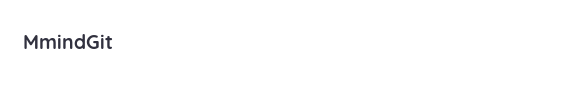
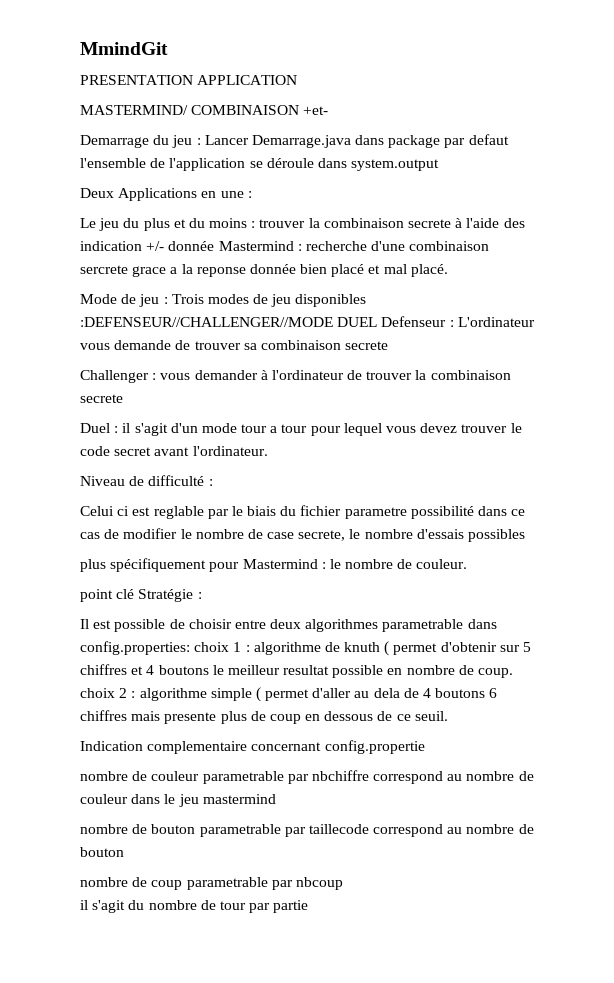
+ PRESENTATION APPLICATION
+ MASTERMIND/ COMBINAISON +et-
+ Demarrage du jeu : Lancer Demarrage.java dans package par defaut l'ensemble de l'application se déroule dans system.output
+ Deux Applications en une :
+ Le jeu du plus et du moins : trouver la combinaison secrete à l'aide des indication +/- donnée Mastermind : recherche d'une combinaison sercrete grace a la reponse donnée bien placé et mal placé.
+ Mode de jeu : Trois modes de jeu disponibles :DEFENSEUR//CHALLENGER//MODE DUEL Defenseur : L'ordinateur vous demande de trouver sa combinaison secrete
+ Challenger : vous demander à l'ordinateur de trouver la combinaison secrete
+ Duel : il s'agit d'un mode tour a tour pour lequel vous devez trouver le code secret avant l'ordinateur.
+ Niveau de difficulté :
+ Celui ci est reglable par le biais du fichier parametre possibilité dans ce cas de modifier le nombre de case secrete, le nombre d'essais possibles
+ plus spécifiquement pour Mastermind : le nombre de couleur.
+ point clé Stratégie :
+ Il est possible de choisir entre deux algorithmes parametrable dans config.properties: choix 1 : algorithme de knuth ( permet d'obtenir sur 5 chiffres et 4 boutons le meilleur resultat possible en nombre de coup. choix 2 : algorithme simple ( permet d'aller au dela de 4 boutons 6 chiffres mais presente plus de coup en dessous de ce seuil.
+ Indication complementaire concernant config.propertie
+ nombre de couleur parametrable par nbchiffre correspond au nombre de couleur dans le jeu mastermind
+ nombre de bouton parametrable par taillecode correspond au nombre de bouton
+ nombre de coup parametrable par nbcoup
+ il s'agit du nombre de tour par partie

